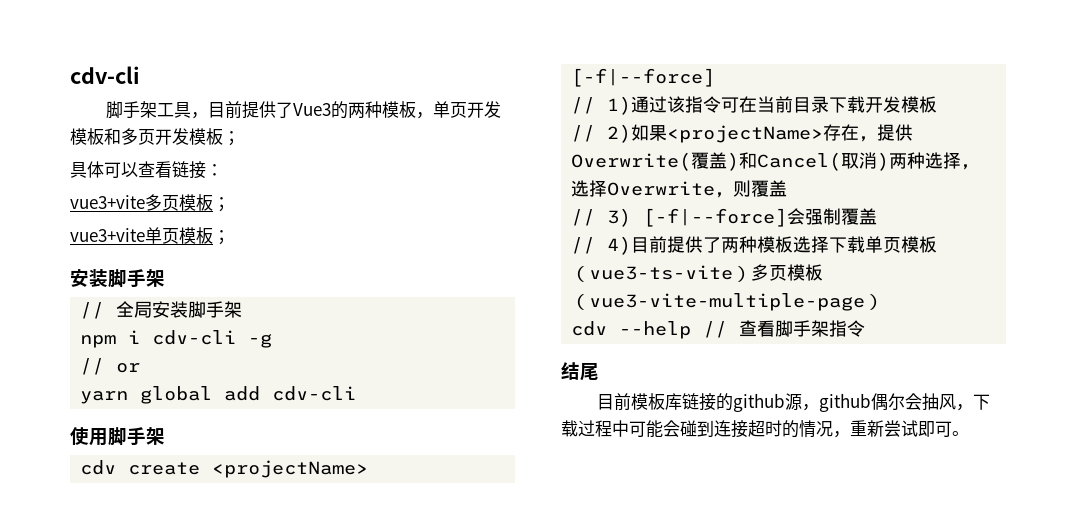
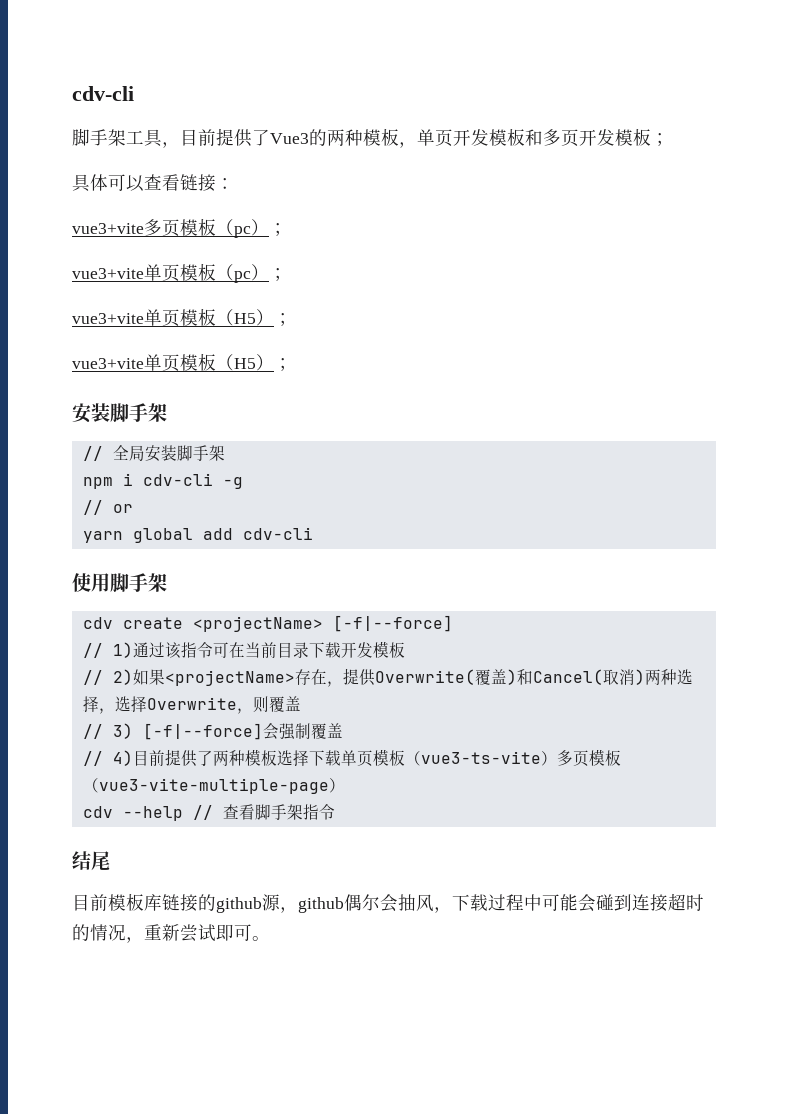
- vue3+vite多页模板；
- vue3+vite单页模板；
+ vue3+vite多页模板（pc）；
+ vue3+vite单页模板（pc）；
+ vue3+vite单页模板（H5）；
+ vue3+vite单页模板（H5）；

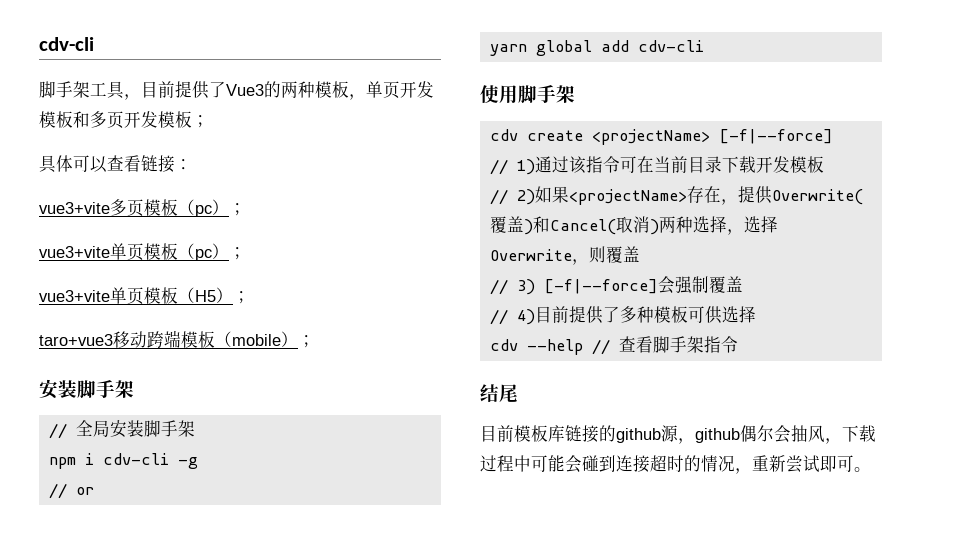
  vue3+vite单页模板（pc）；
  vue3+vite单页模板（H5）；
- vue3+vite单页模板（H5）；
+ taro+vue3移动跨端模板（mobile）；
- // 4)目前提供了两种模板选择下载单页模板（vue3-ts-vite）多页模板（vue3-vite-multiple-page）
+ // 4)目前提供了多种模板可供选择

